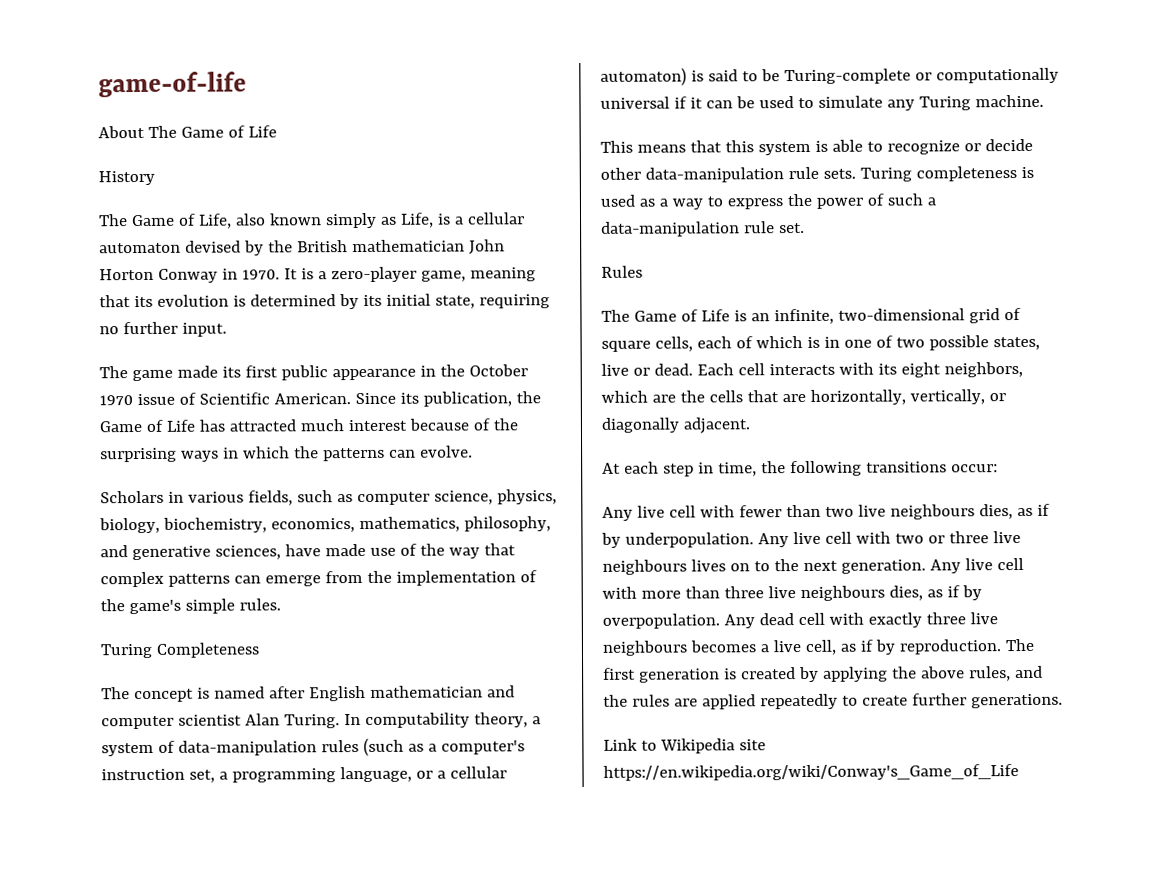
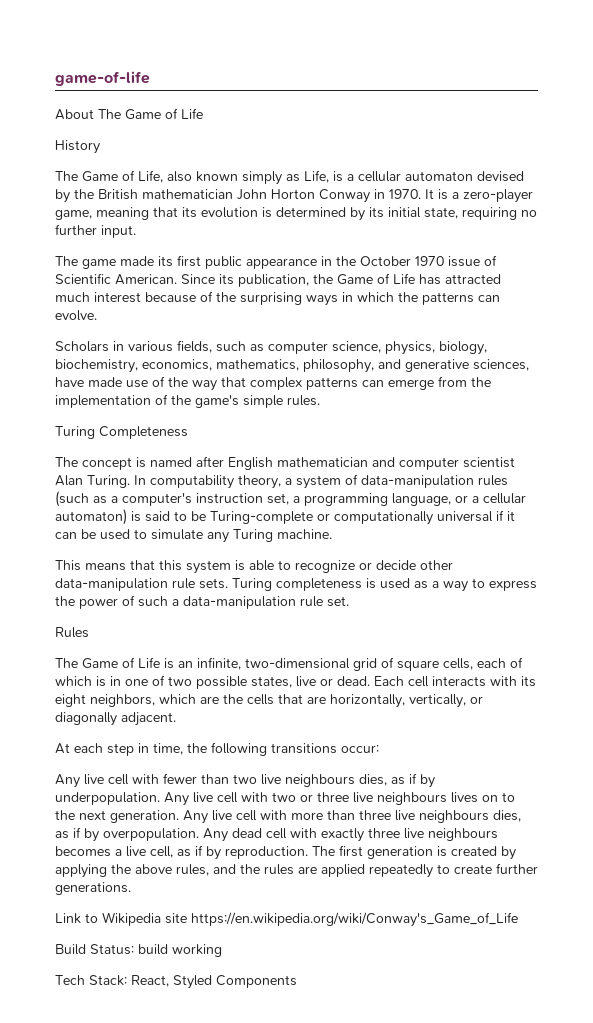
+ Build Status: build working
+ Tech Stack: React, Styled Components

